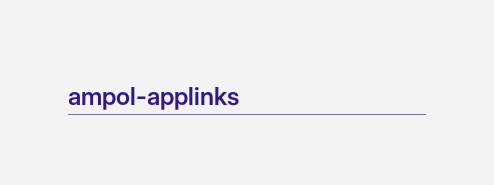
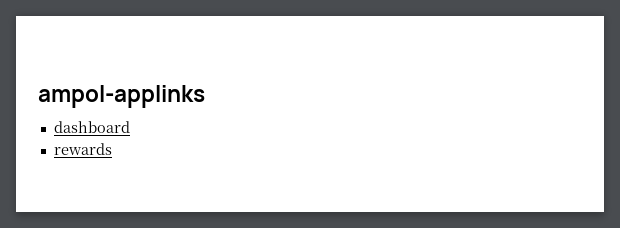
+ dashboard
+ rewards

